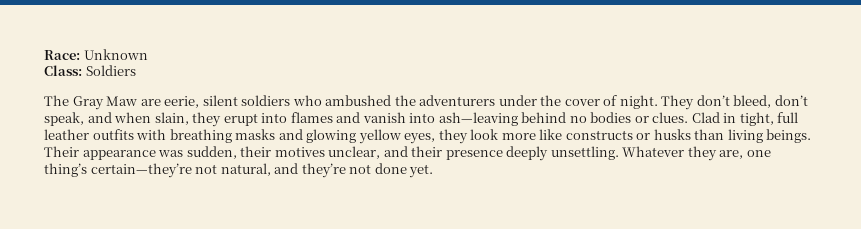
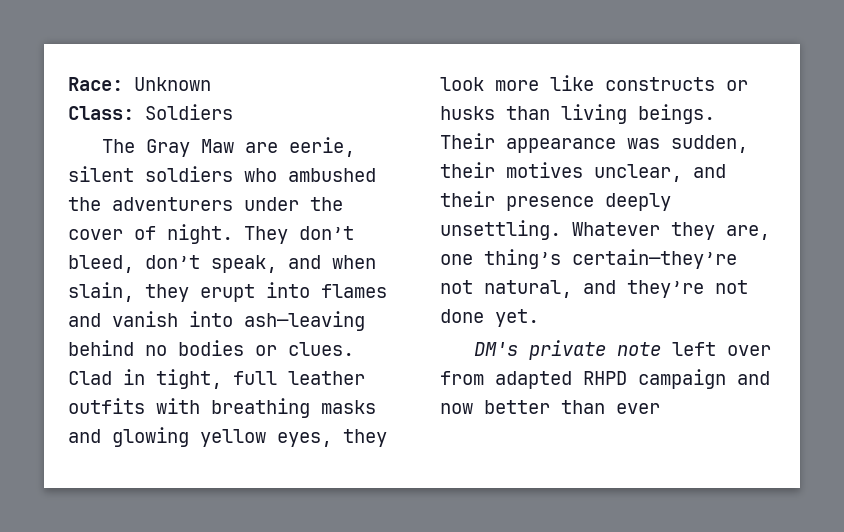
+ DM's private note left over from adapted RHPD campaign and now better than ever

